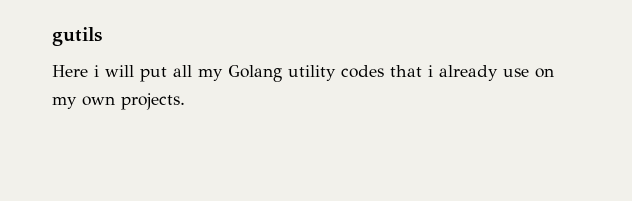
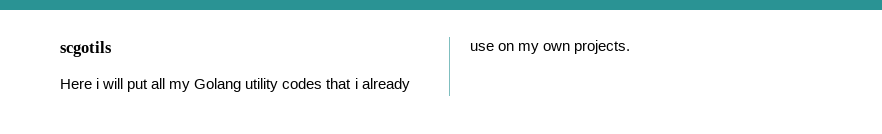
- gutils
+ scgotils

